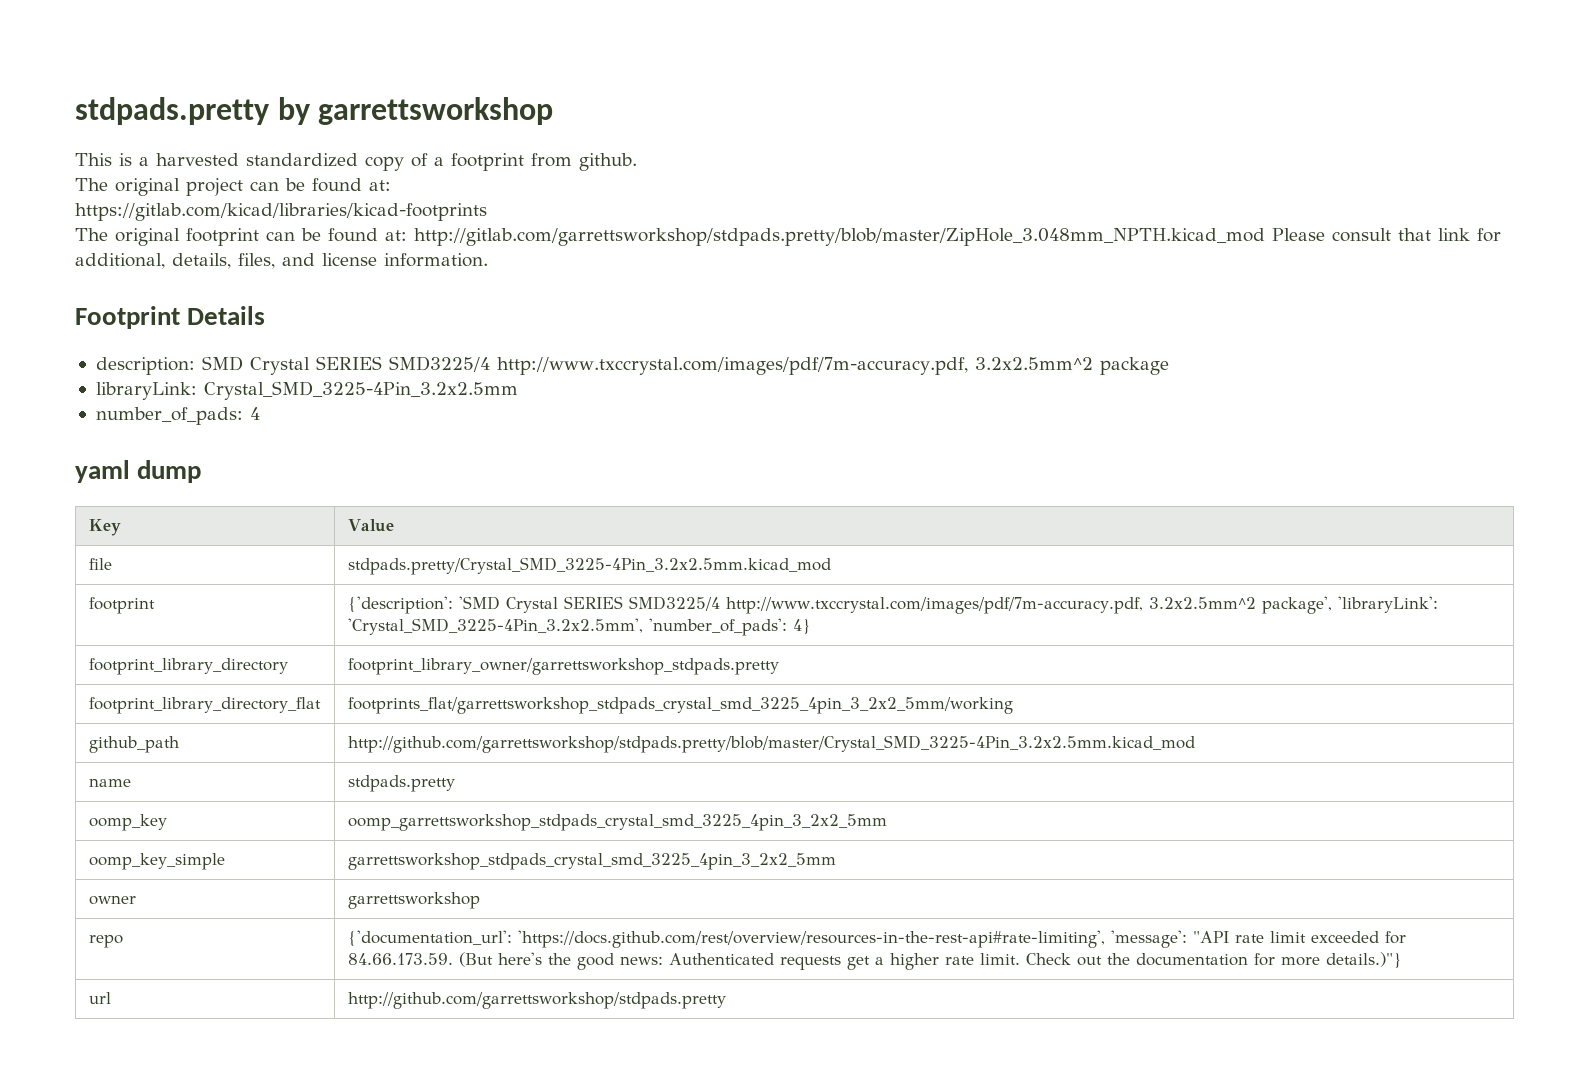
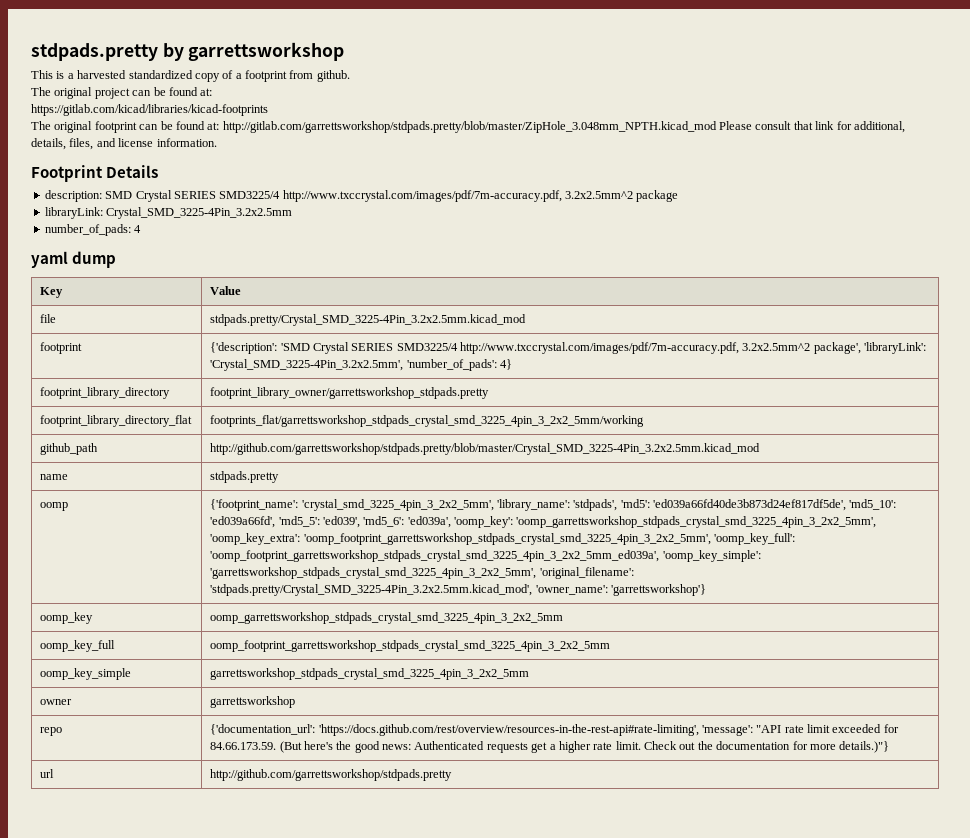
+ oomp | {'footprint_name': 'crystal_smd_3225_4pin_3_2x2_5mm', 'library_name': 'stdpads', 'md5': 'ed039a66fd40de3b873d24ef817df5de', 'md5_10': 'ed039a66fd', 'md5_5': 'ed039', 'md5_6': 'ed039a', 'oomp_key': 'oomp_garrettsworkshop_stdpads_crystal_smd_3225_4pin_3_2x2_5mm', 'oomp_key_extra': 'oomp_footprint_garrettsworkshop_stdpads_crystal_smd_3225_4pin_3_2x2_5mm', 'oomp_key_full': 'oomp_footprint_garrettsworkshop_stdpads_crystal_smd_3225_4pin_3_2x2_5mm_ed039a', 'oomp_key_simple': 'garrettsworkshop_stdpads_crystal_smd_3225_4pin_3_2x2_5mm', 'original_filename': 'stdpads.pretty/Crystal_SMD_3225-4Pin_3.2x2.5mm.kicad_mod', 'owner_name': 'garrettsworkshop'}
+ oomp_key_full | oomp_footprint_garrettsworkshop_stdpads_crystal_smd_3225_4pin_3_2x2_5mm

